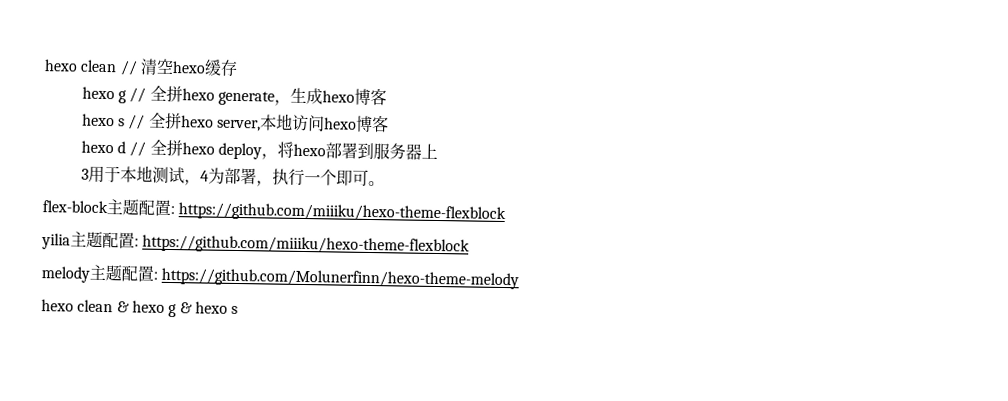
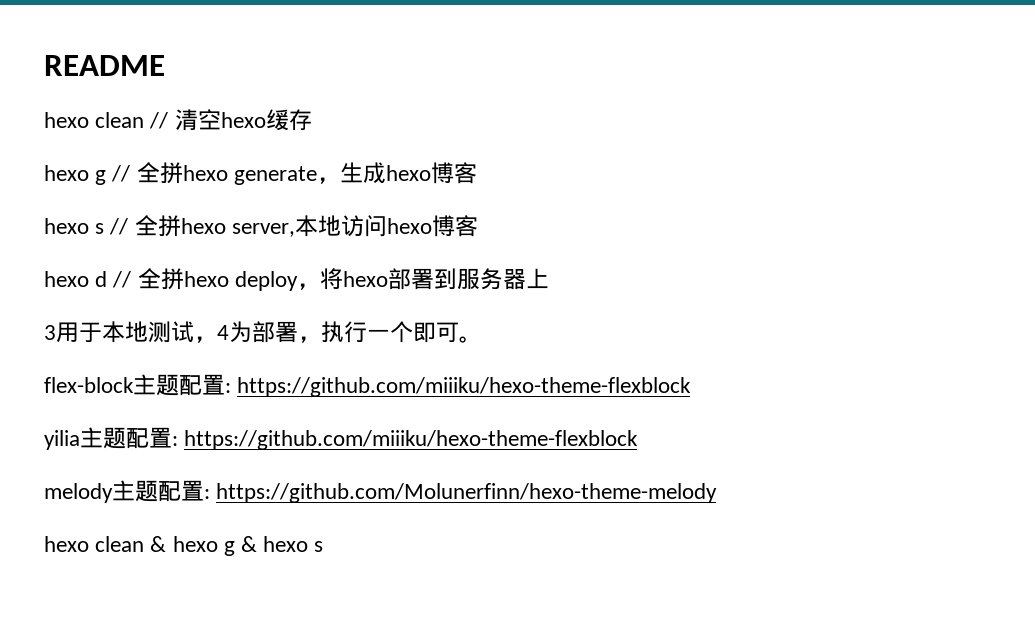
+ README

